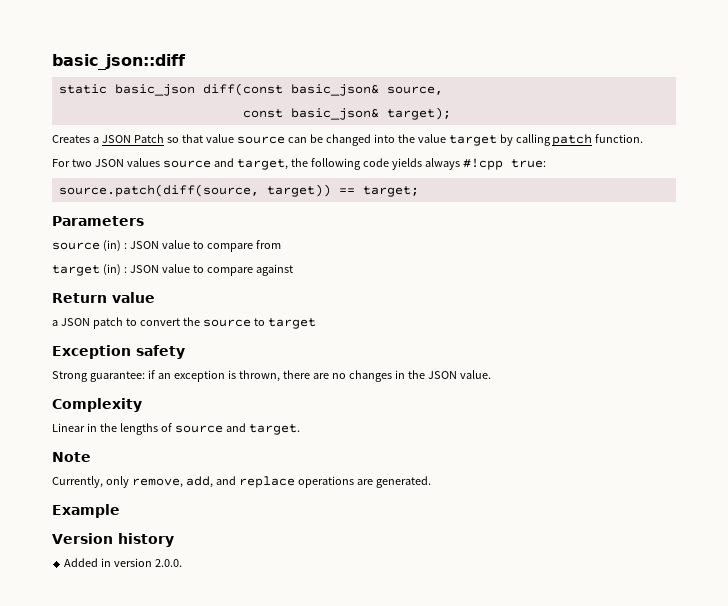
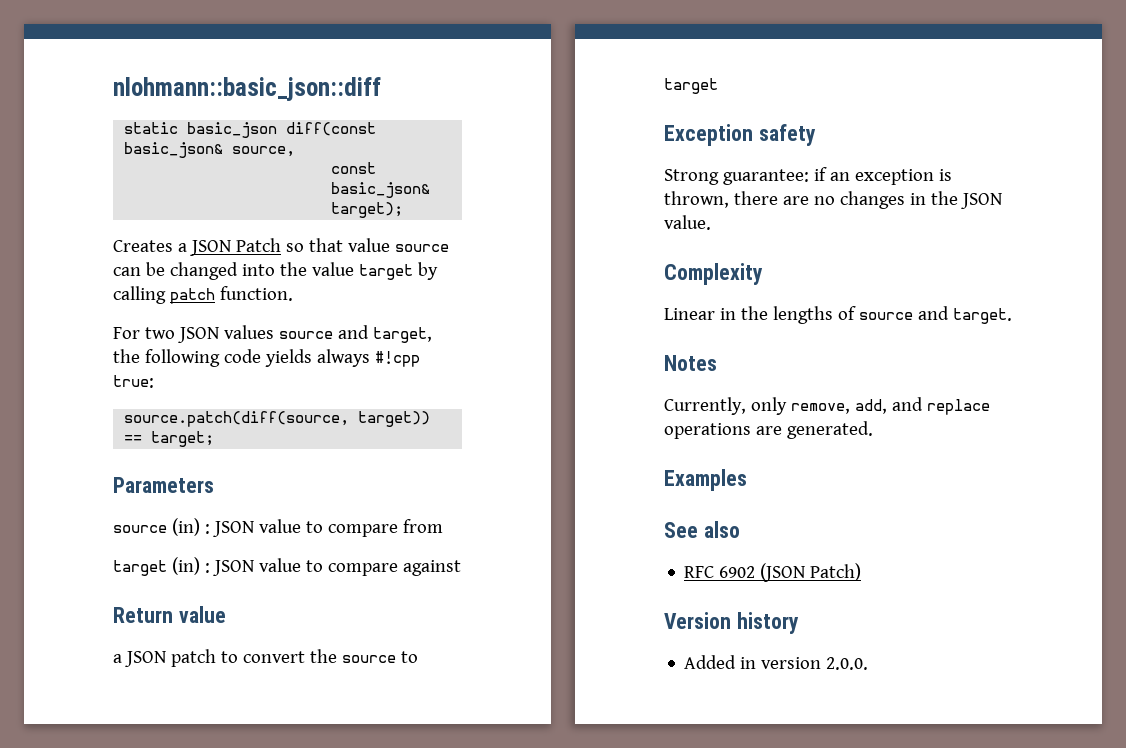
- basic_json::diff
+ nlohmann::basic_json::diff
- Note
+ Notes
- Example
+ Examples
+ See also
+ RFC 6902 (JSON Patch)

